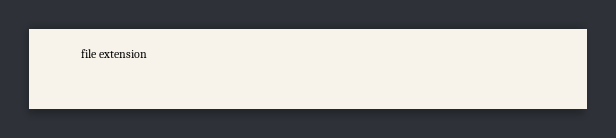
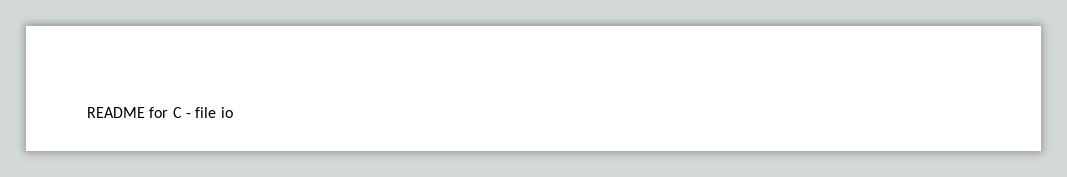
- file extension
+ README for C - file io

